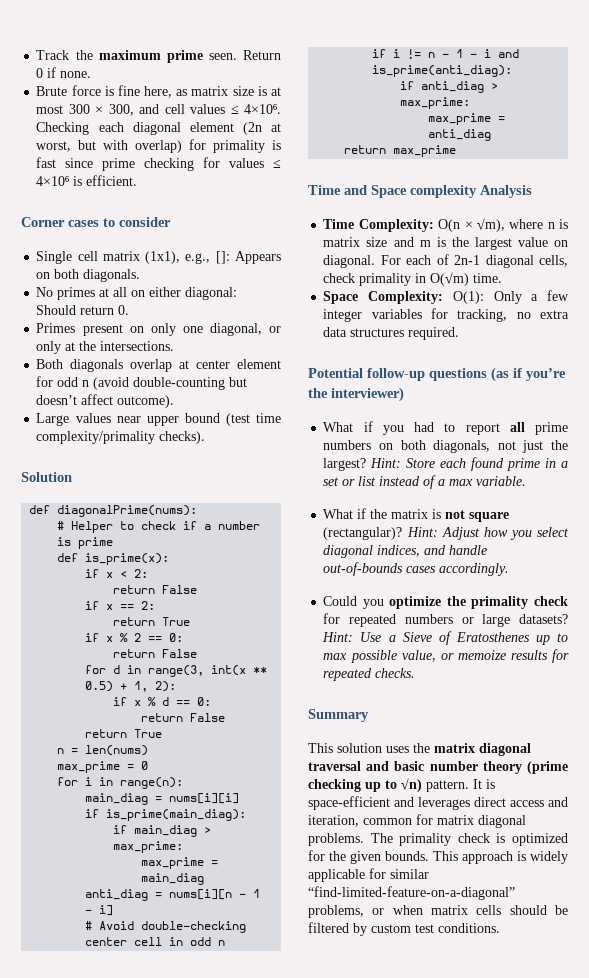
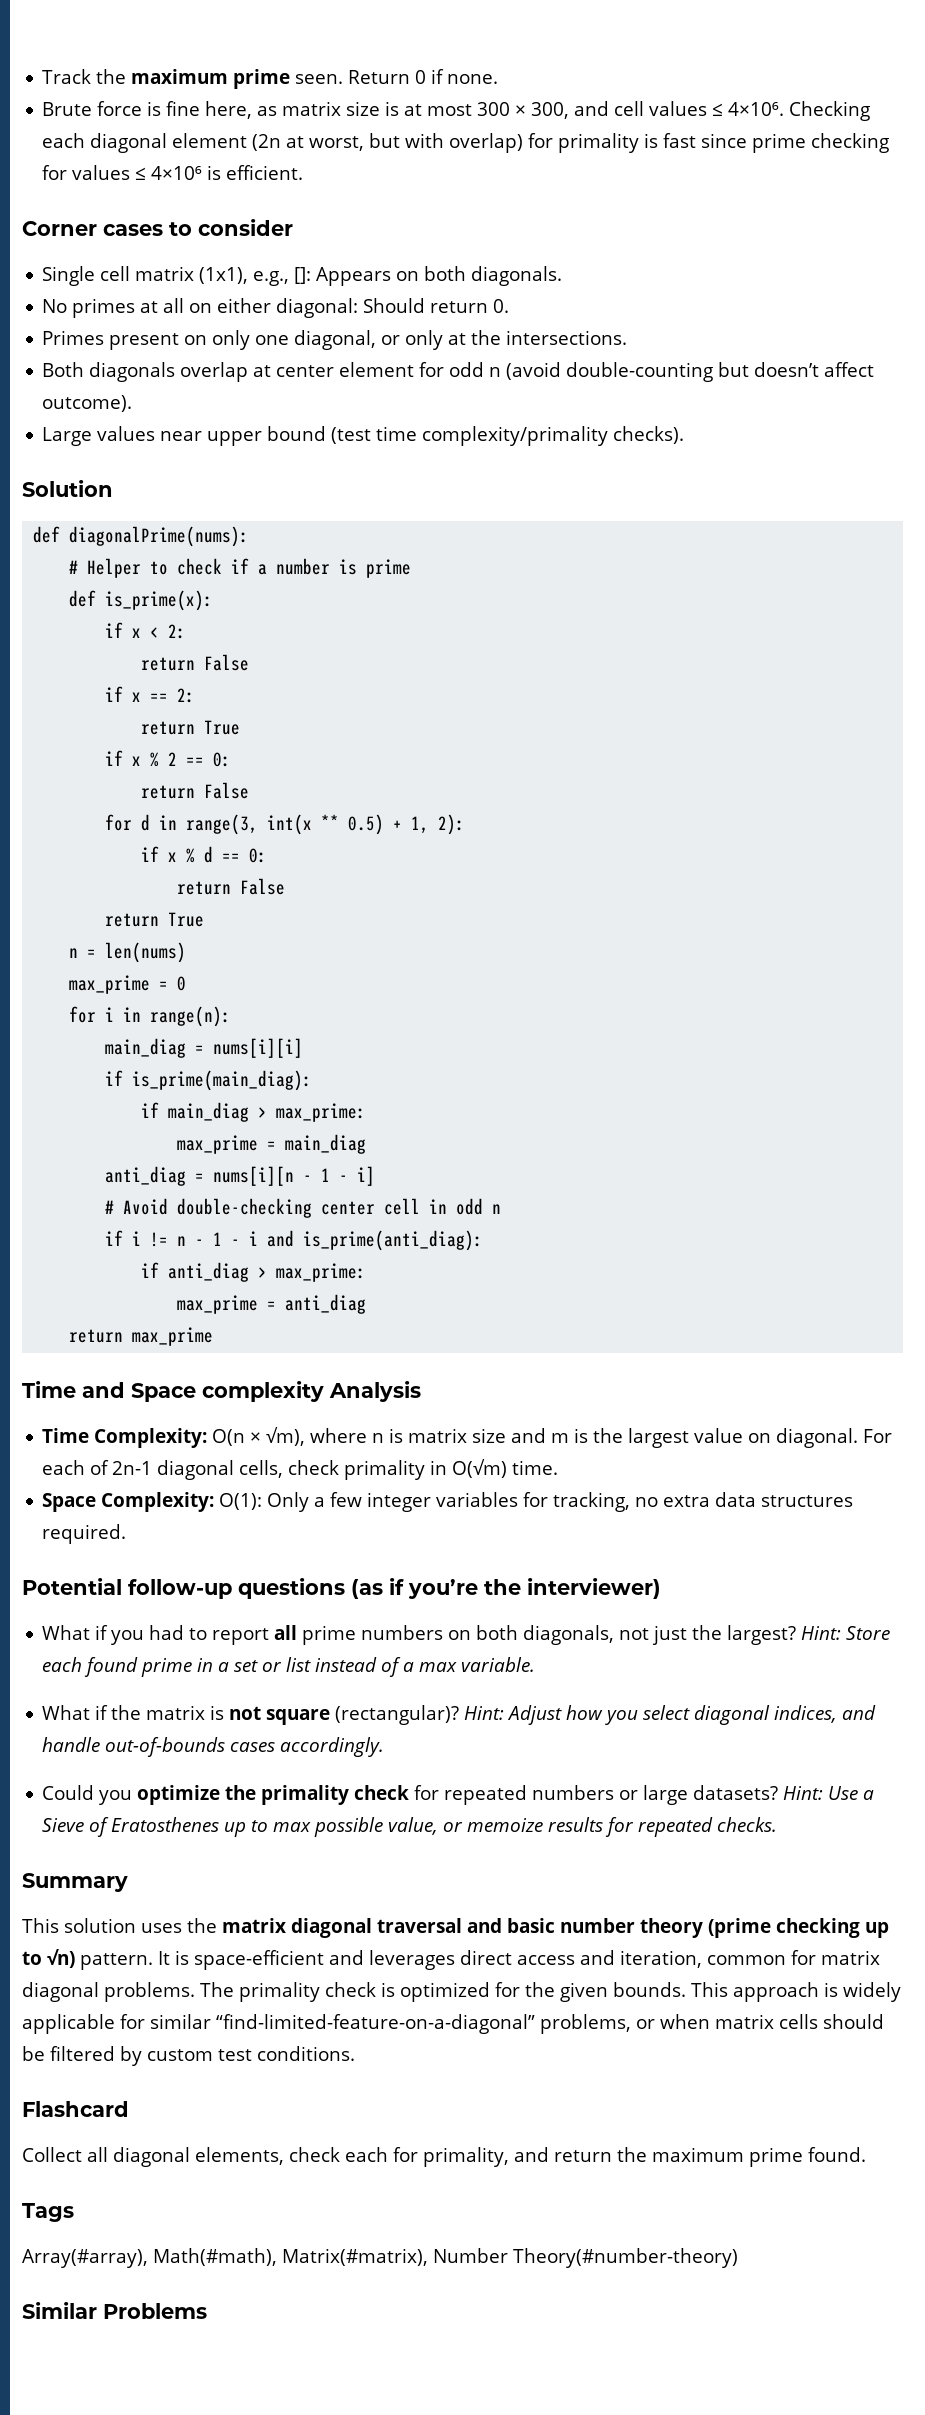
+ Flashcard
+ Collect all diagonal elements, check each for primality, and return the maximum prime found.
+ Tags
+ Array(#array), Math(#math), Matrix(#matrix), Number Theory(#number-theory)
+ Similar Problems

